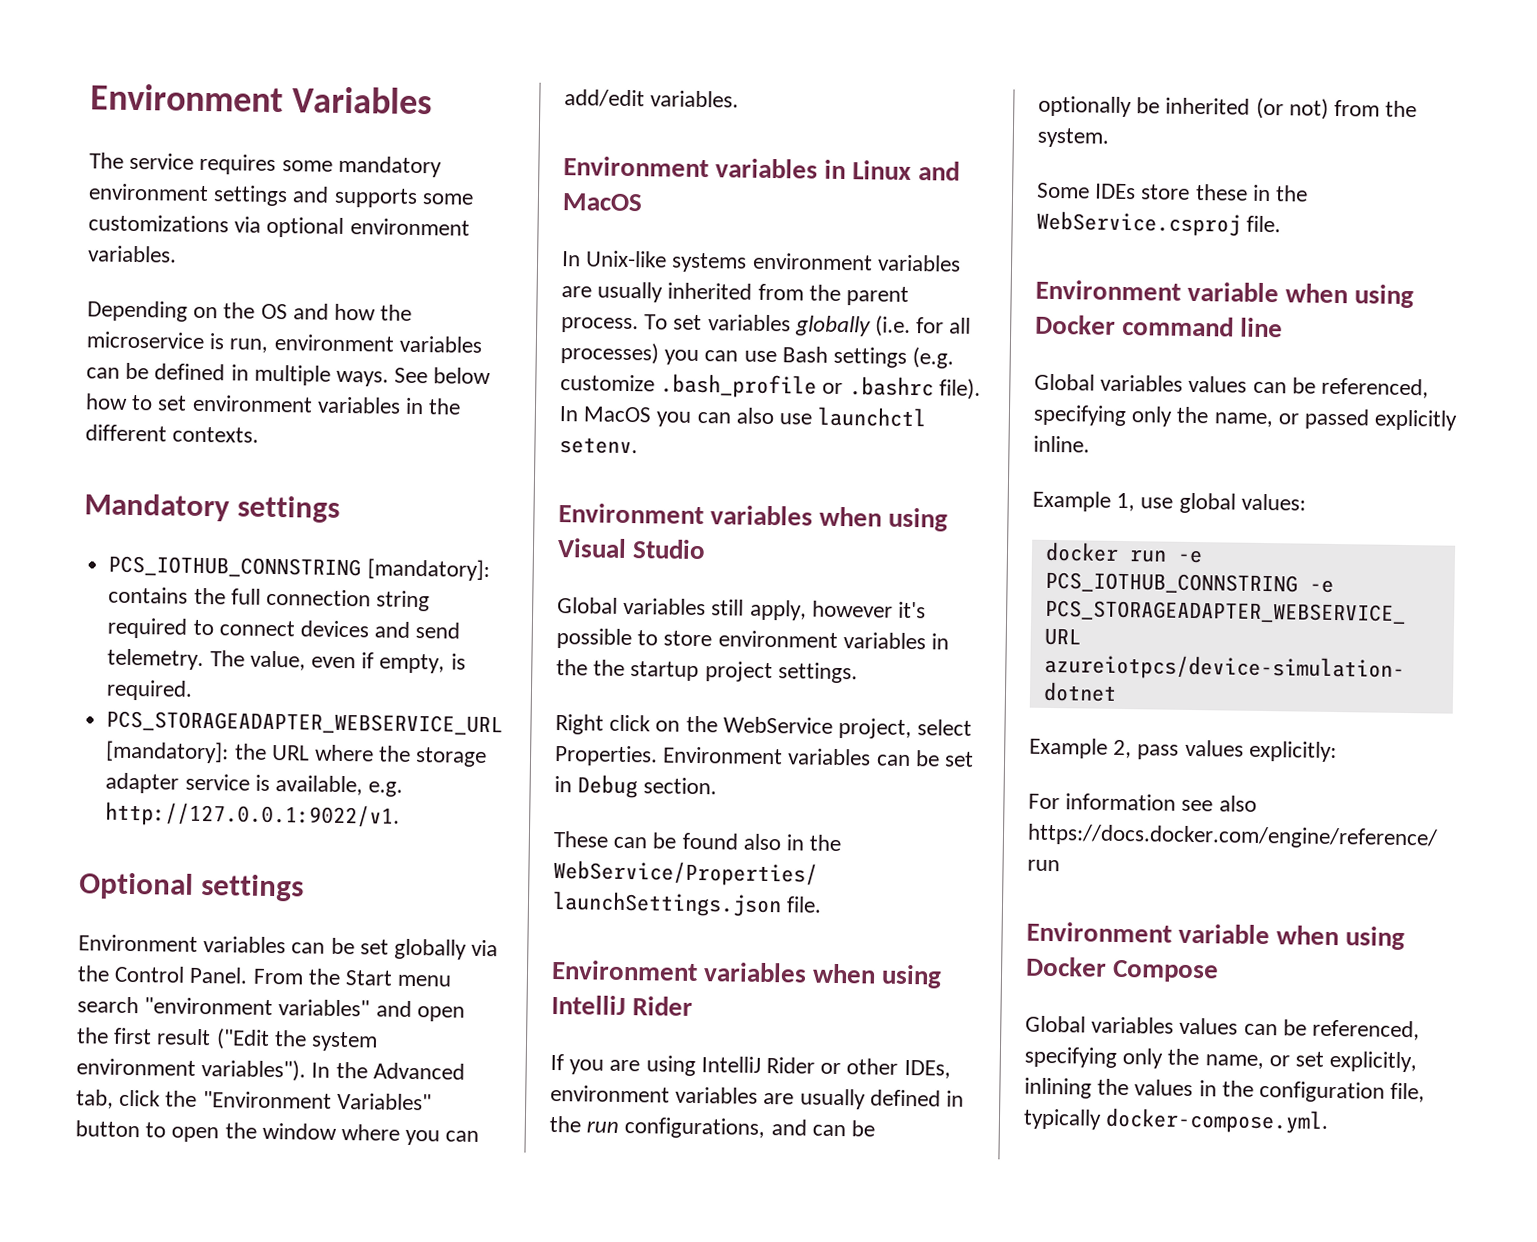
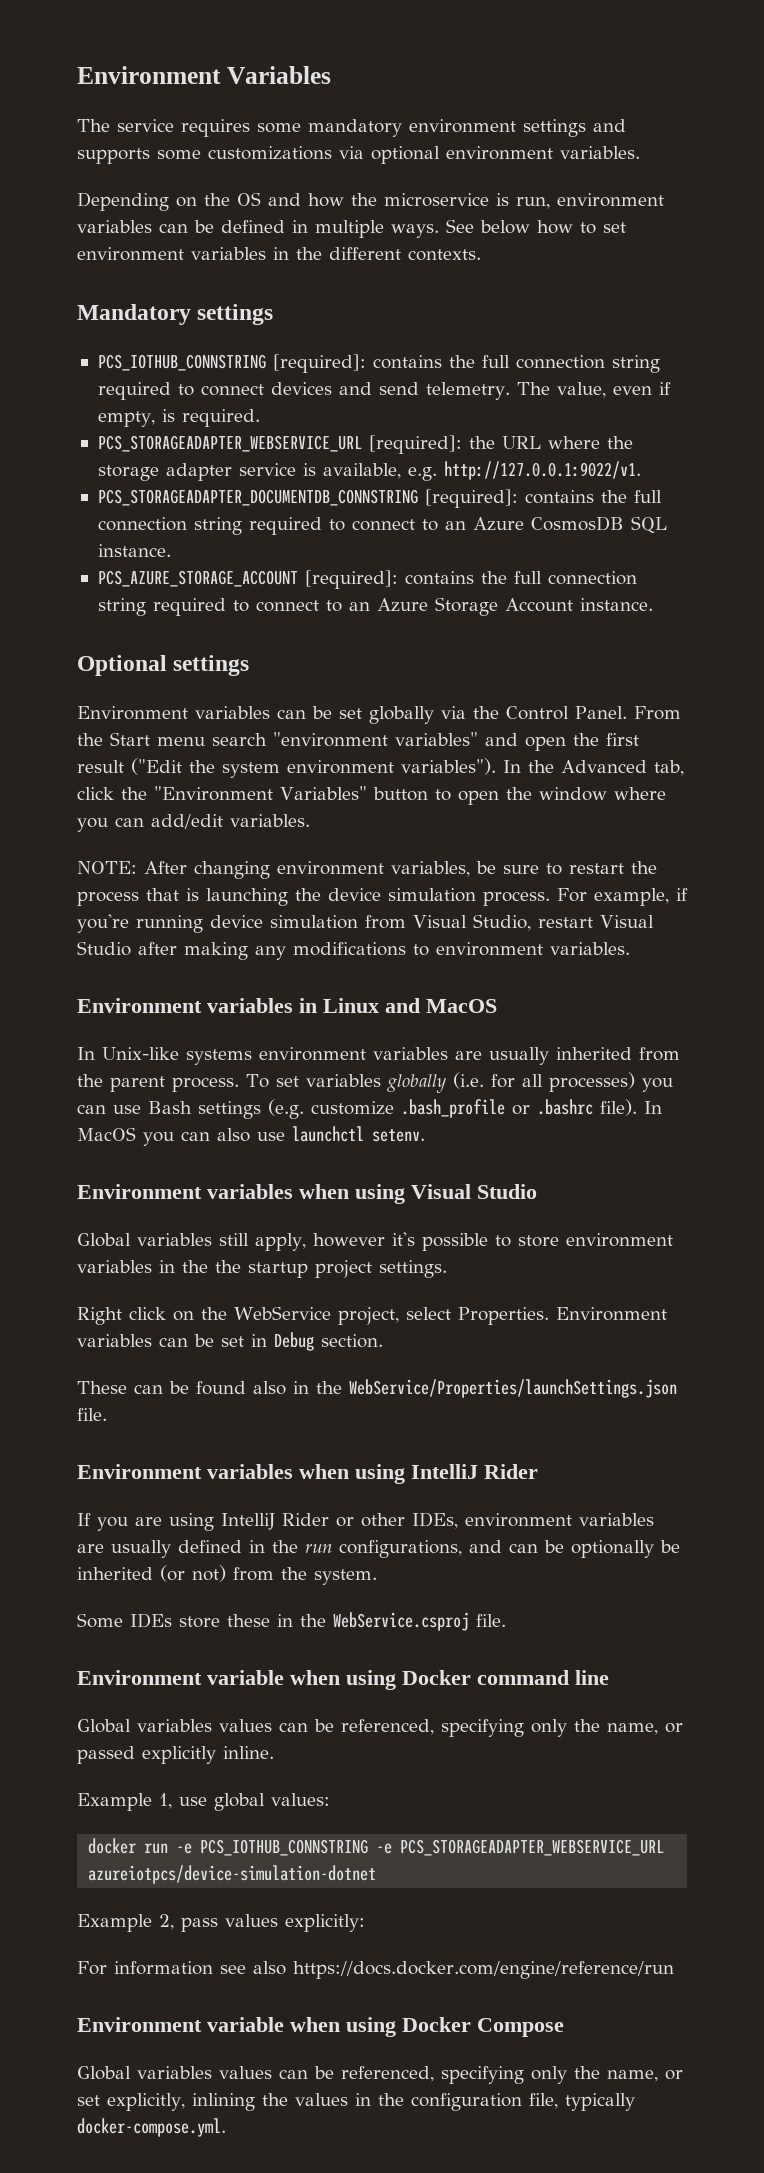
- PCS_IOTHUB_CONNSTRING [mandatory]: contains the full connection string required to connect devices and send telemetry.
+ PCS_IOTHUB_CONNSTRING [required]: contains the full connection string required to connect devices and send telemetry.
- PCS_STORAGEADAPTER_WEBSERVICE_URL [mandatory]: the URL where the storage adapter service is available, e.g. http://127.0.0.1:9022/v1.
+ PCS_STORAGEADAPTER_WEBSERVICE_URL [required]: the URL where the storage adapter service is available, e.g. http://127.0.0.1:9022/v1.
+ PCS_STORAGEADAPTER_DOCUMENTDB_CONNSTRING [required]: contains the full connection string required to connect to an Azure CosmosDB SQL instance.
+ PCS_AZURE_STORAGE_ACCOUNT [required]: contains the full connection string required to connect to an Azure Storage Account instance.
+ NOTE: After changing environment variables, be sure to restart the process that is launching the device simulation process. For example, if you're running device simulation from Visual Studio, restart Visual Studio after making any modifications to environment variables.

